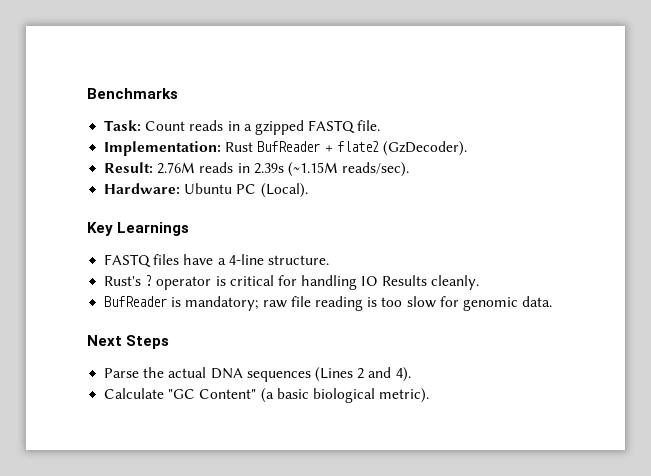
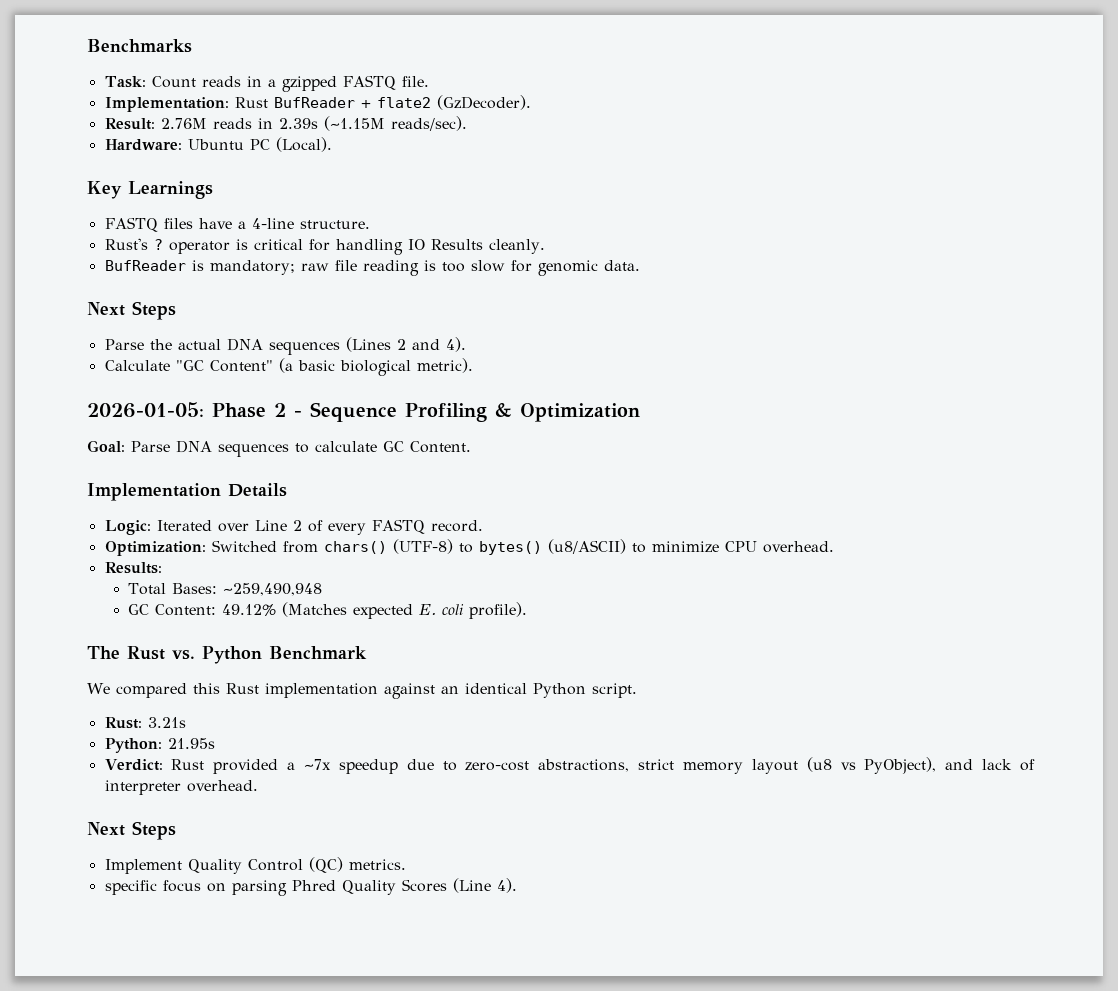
+ 2026-01-05: Phase 2 - Sequence Profiling & Optimization
+ Goal: Parse DNA sequences to calculate GC Content.
+ Implementation Details
+ Logic: Iterated over Line 2 of every FASTQ record.
+ Optimization: Switched from chars() (UTF-8) to bytes() (u8/ASCII) to minimize CPU overhead.
+ Results:
+ Total Bases: ~259,490,948
+ GC Content: 49.12% (Matches expected E. coli profile).
+ The Rust vs. Python Benchmark
+ We compared this Rust implementation against an identical Python script.
+ Rust: 3.21s
+ Python: 21.95s
+ Verdict: Rust provided a ~7x speedup due to zero-cost abstractions, strict memory layout (u8 vs PyObject), and lack of interpreter overhead.
+ Next Steps
+ Implement Quality Control (QC) metrics.
+ specific focus on parsing Phred Quality Scores (Line 4).

